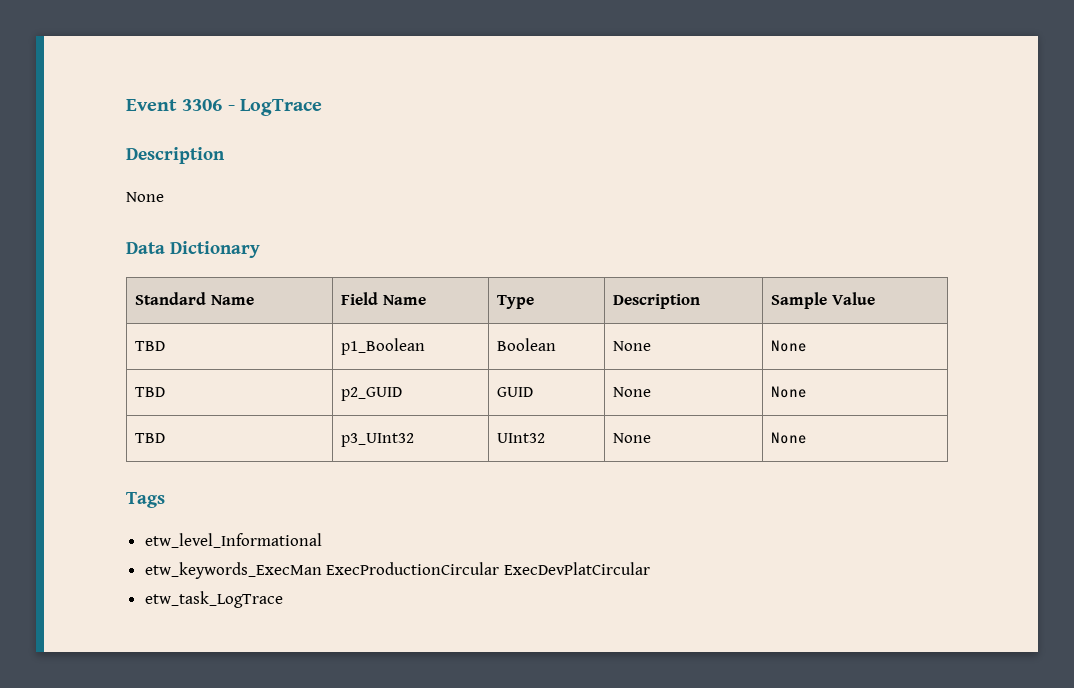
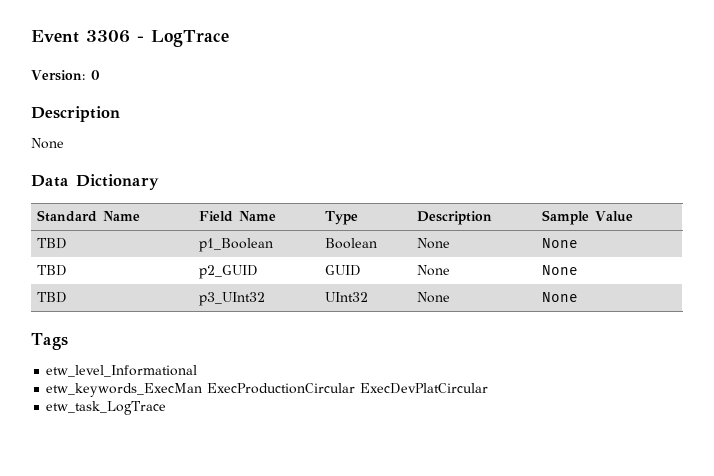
+ Version: 0

